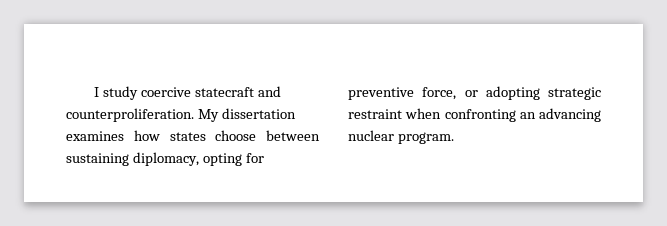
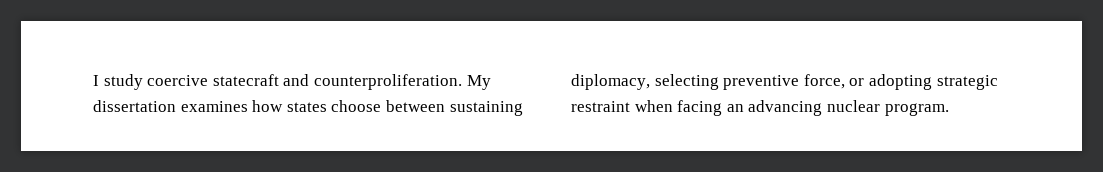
- My dissertation examines how states choose between sustaining diplomacy, opting for preventive force, or adopting strategic restraint when confronting an advancing nuclear program.
+ My dissertation examines how states choose between sustaining diplomacy, selecting preventive force, or adopting strategic restraint when facing an advancing nuclear program.

